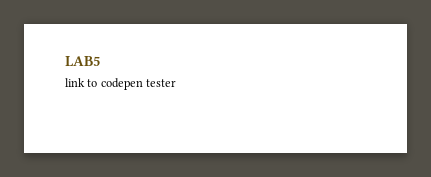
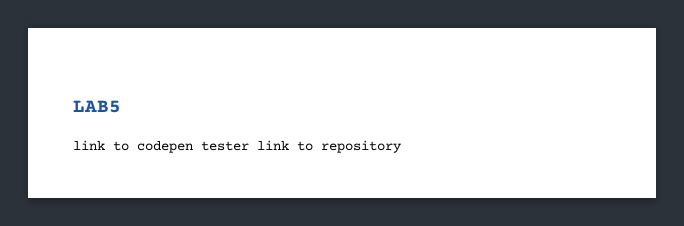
- link to codepen tester
+ link to codepen tester link to repository

